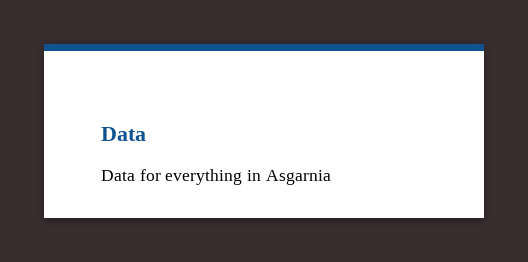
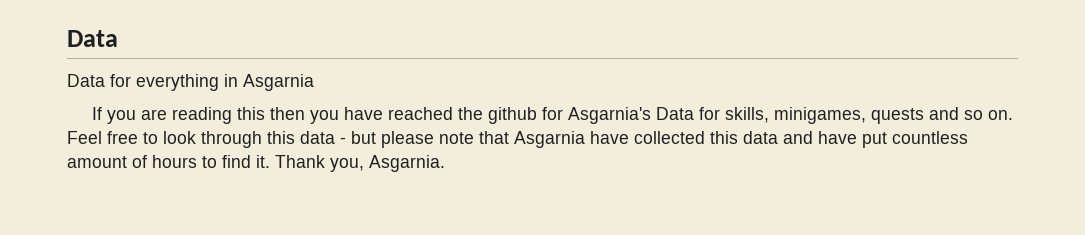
+ If you are reading this then you have reached the github for Asgarnia's Data for skills, minigames, quests and so on. Feel free to look through this data - but please note that Asgarnia have collected this data and have put countless amount of hours to find it. Thank you, Asgarnia.

